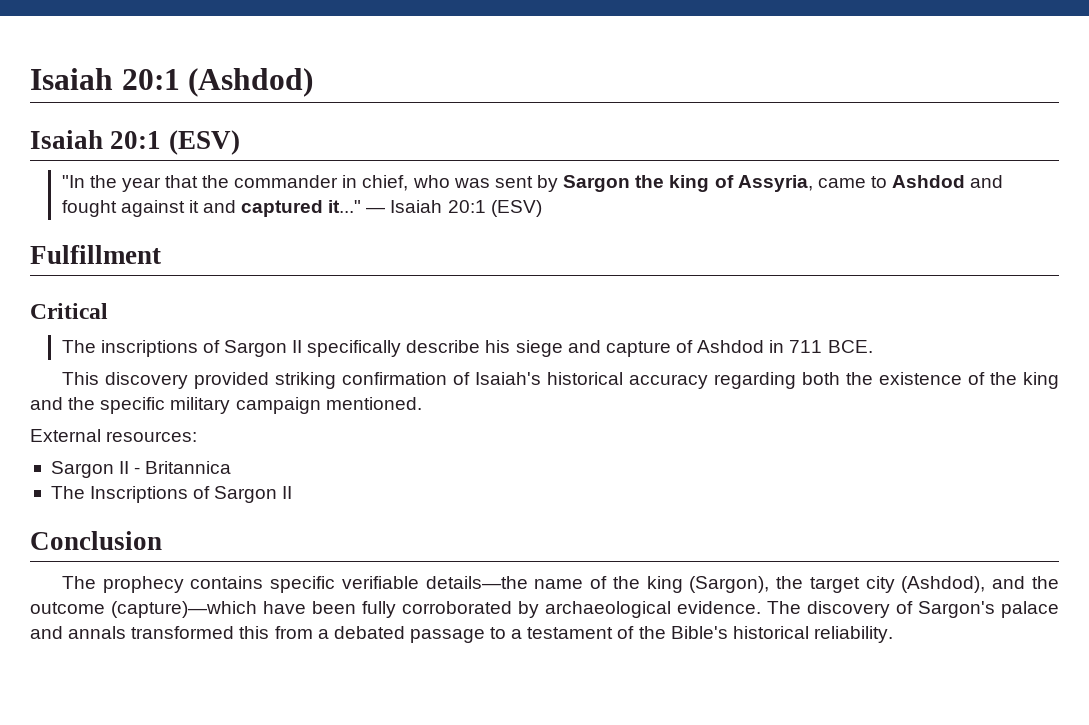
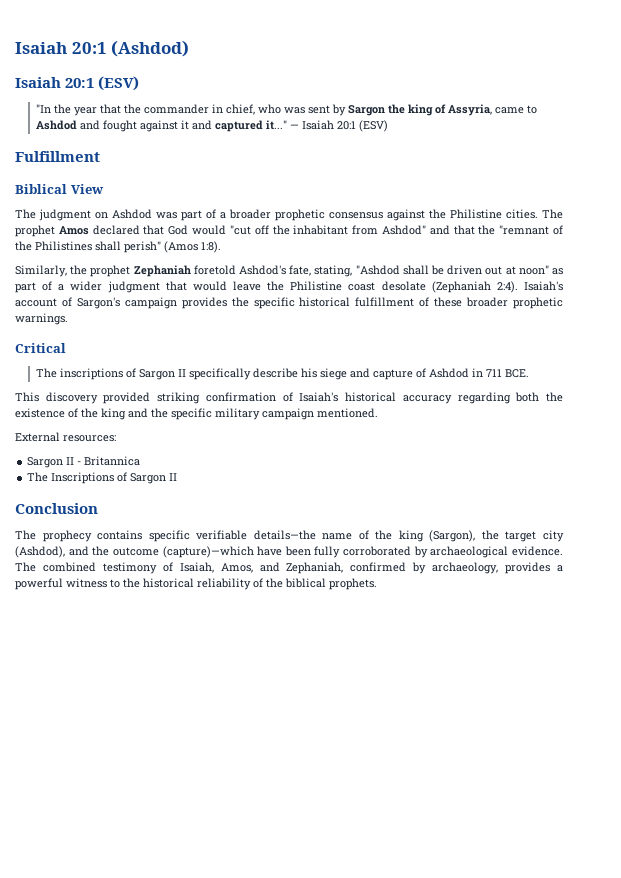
+ Biblical View
+ The judgment on Ashdod was part of a broader prophetic consensus against the Philistine cities. The prophet Amos declared that God would "cut off the inhabitant from Ashdod" and that the "remnant of the Philistines shall perish" (Amos 1:8).
+ Similarly, the prophet Zephaniah foretold Ashdod's fate, stating, "Ashdod shall be driven out at noon" as part of a wider judgment that would leave the Philistine coast desolate (Zephaniah 2:4). Isaiah's account of Sargon's campaign provides the specific historical fulfillment of these broader prophetic warnings.
- The discovery of Sargon's palace and annals transformed this from a debated passage to a testament of the Bible's historical reliability.
+ The combined testimony of Isaiah, Amos, and Zephaniah, confirmed by archaeology, provides a powerful witness to the historical reliability of the biblical prophets.

